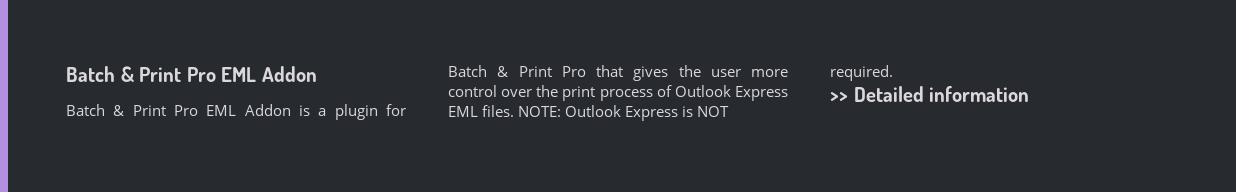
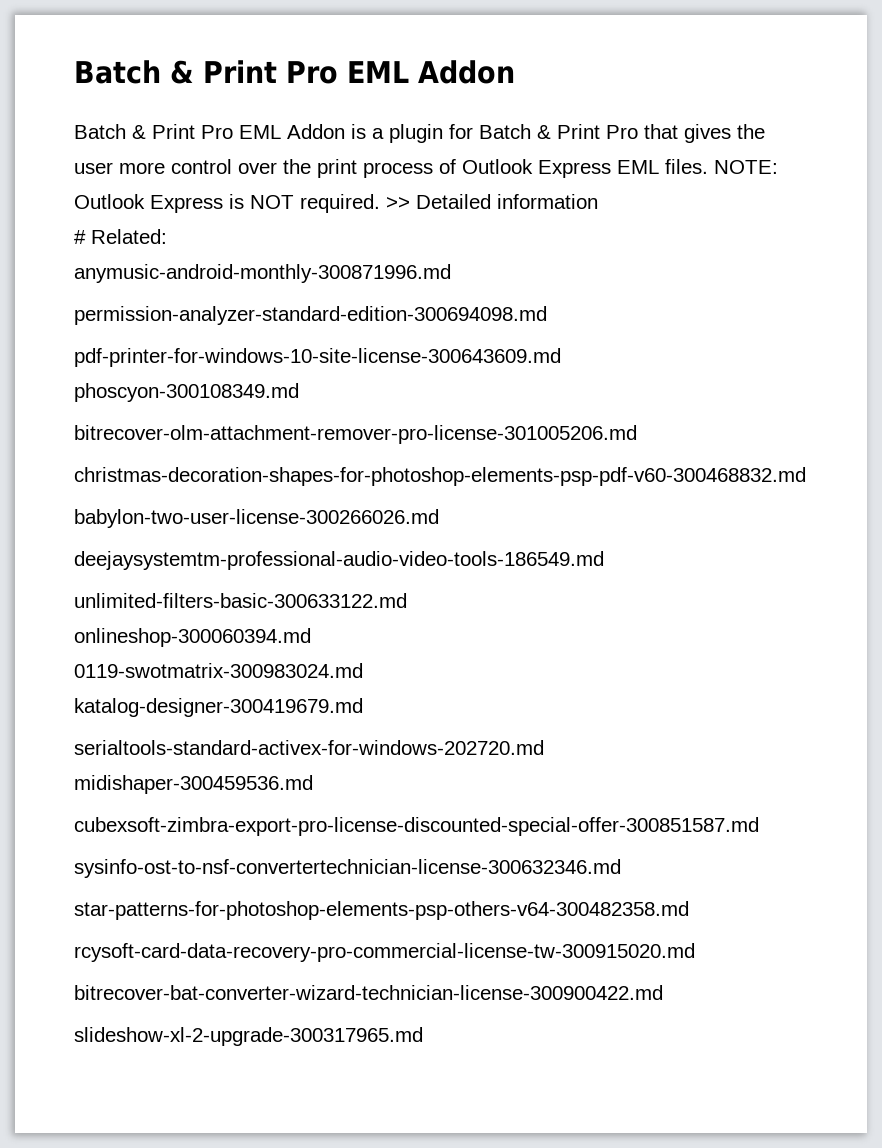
- NOTE: Outlook Express is NOT required.
- >> Detailed information
+ NOTE: Outlook Express is NOT required. >> Detailed information
+ # Related:
+ anymusic-android-monthly-300871996.md
+ permission-analyzer-standard-edition-300694098.md
+ pdf-printer-for-windows-10-site-license-300643609.md
+ phoscyon-300108349.md
+ bitrecover-olm-attachment-remover-pro-license-301005206.md
+ christmas-decoration-shapes-for-photoshop-elements-psp-pdf-v60-300468832.md
+ babylon-two-user-license-300266026.md
+ deejaysystemtm-professional-audio-video-tools-186549.md
+ unlimited-filters-basic-300633122.md
+ onlineshop-300060394.md
+ 0119-swotmatrix-300983024.md
+ katalog-designer-300419679.md
+ serialtools-standard-activex-for-windows-202720.md
+ midishaper-300459536.md
+ cubexsoft-zimbra-export-pro-license-discounted-special-offer-300851587.md
+ sysinfo-ost-to-nsf-convertertechnician-license-300632346.md
+ star-patterns-for-photoshop-elements-psp-others-v64-300482358.md
+ rcysoft-card-data-recovery-pro-commercial-license-tw-300915020.md
+ bitrecover-bat-converter-wizard-technician-license-300900422.md
+ slideshow-xl-2-upgrade-300317965.md

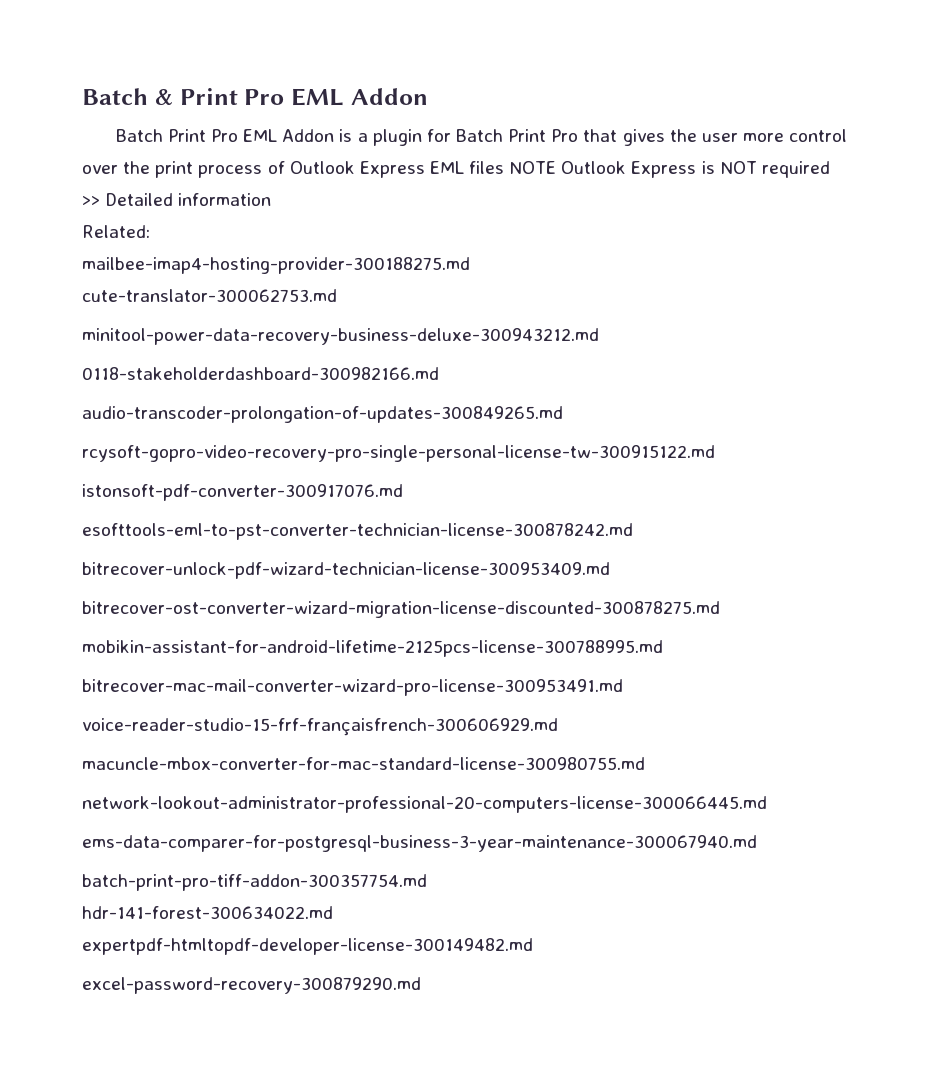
- Batch & Print Pro EML Addon is a plugin for Batch & Print Pro that gives the user more control over the print process of Outlook Express EML files. NOTE: Outlook Express is NOT required. >> Detailed information
+ Batch Print Pro EML Addon is a plugin for Batch Print Pro that gives the user more control over the print process of Outlook Express EML files NOTE Outlook Express is NOT required >> Detailed information
- # Related:
+ Related:
- anymusic-android-monthly-300871996.md
- permission-analyzer-standard-edition-300694098.md
- pdf-printer-for-windows-10-site-license-300643609.md
- phoscyon-300108349.md
- bitrecover-olm-attachment-remover-pro-license-301005206.md
- christmas-decoration-shapes-for-photoshop-elements-psp-pdf-v60-300468832.md
- babylon-two-user-license-300266026.md
- deejaysystemtm-professional-audio-video-tools-186549.md
- unlimited-filters-basic-300633122.md
- onlineshop-300060394.md
- 0119-swotmatrix-300983024.md
- katalog-designer-300419679.md
- serialtools-standard-activex-for-windows-202720.md
- midishaper-300459536.md
- cubexsoft-zimbra-export-pro-license-discounted-special-offer-300851587.md
- sysinfo-ost-to-nsf-convertertechnician-license-300632346.md
- star-patterns-for-photoshop-elements-psp-others-v64-300482358.md
- rcysoft-card-data-recovery-pro-commercial-license-tw-300915020.md
- bitrecover-bat-converter-wizard-technician-license-300900422.md
- slideshow-xl-2-upgrade-300317965.md
+ mailbee-imap4-hosting-provider-300188275.md
+ cute-translator-300062753.md
+ minitool-power-data-recovery-business-deluxe-300943212.md
+ 0118-stakeholderdashboard-300982166.md
+ audio-transcoder-prolongation-of-updates-300849265.md
+ rcysoft-gopro-video-recovery-pro-single-personal-license-tw-300915122.md
+ istonsoft-pdf-converter-300917076.md
+ esofttools-eml-to-pst-converter-technician-license-300878242.md
+ bitrecover-unlock-pdf-wizard-technician-license-300953409.md
+ bitrecover-ost-converter-wizard-migration-license-discounted-300878275.md
+ mobikin-assistant-for-android-lifetime-2125pcs-license-300788995.md
+ bitrecover-mac-mail-converter-wizard-pro-license-300953491.md
+ voice-reader-studio-15-frf-françaisfrench-300606929.md
+ macuncle-mbox-converter-for-mac-standard-license-300980755.md
+ network-lookout-administrator-professional-20-computers-license-300066445.md
+ ems-data-comparer-for-postgresql-business-3-year-maintenance-300067940.md
+ batch-print-pro-tiff-addon-300357754.md
+ hdr-141-forest-300634022.md
+ expertpdf-htmltopdf-developer-license-300149482.md
+ excel-password-recovery-300879290.md

